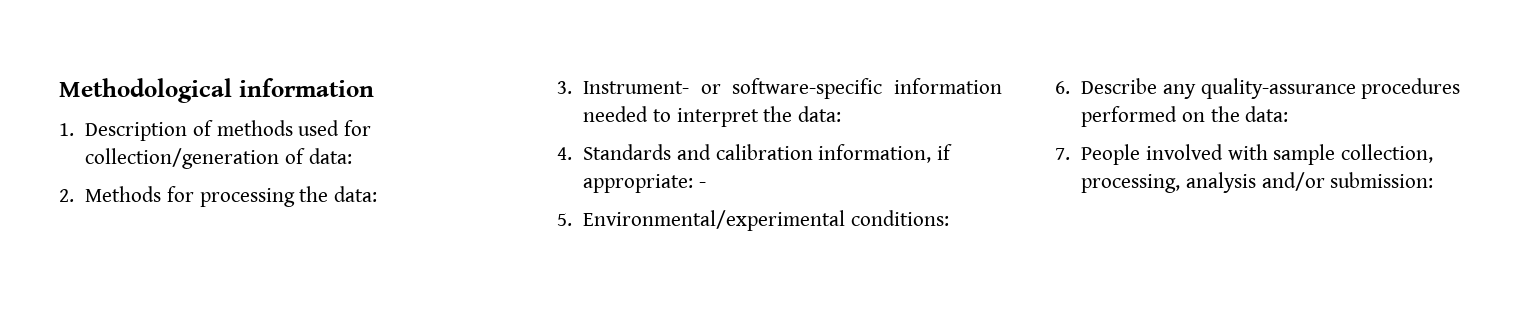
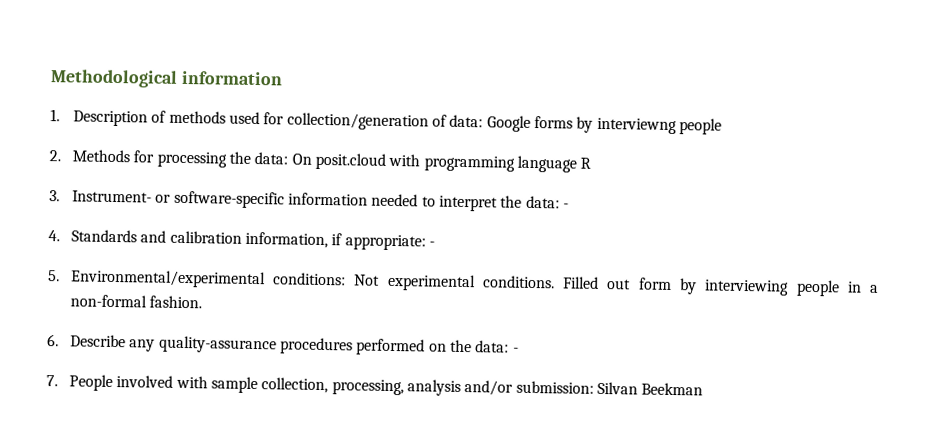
- 1. Description of methods used for collection/generation of data:
+ 1. Description of methods used for collection/generation of data: Google forms by interviewng people
- 2. Methods for processing the data:
+ 2. Methods for processing the data: On posit.cloud with programming language R
- 3. Instrument- or software-specific information needed to interpret the data:
+ 3. Instrument- or software-specific information needed to interpret the data: -
- 5. Environmental/experimental conditions:
+ 5. Environmental/experimental conditions: Not experimental conditions. Filled out form by interviewing people in a non-formal fashion.
- 6. Describe any quality-assurance procedures performed on the data:
+ 6. Describe any quality-assurance procedures performed on the data: -
- 7. People involved with sample collection, processing, analysis and/or submission:
+ 7. People involved with sample collection, processing, analysis and/or submission: Silvan Beekman

